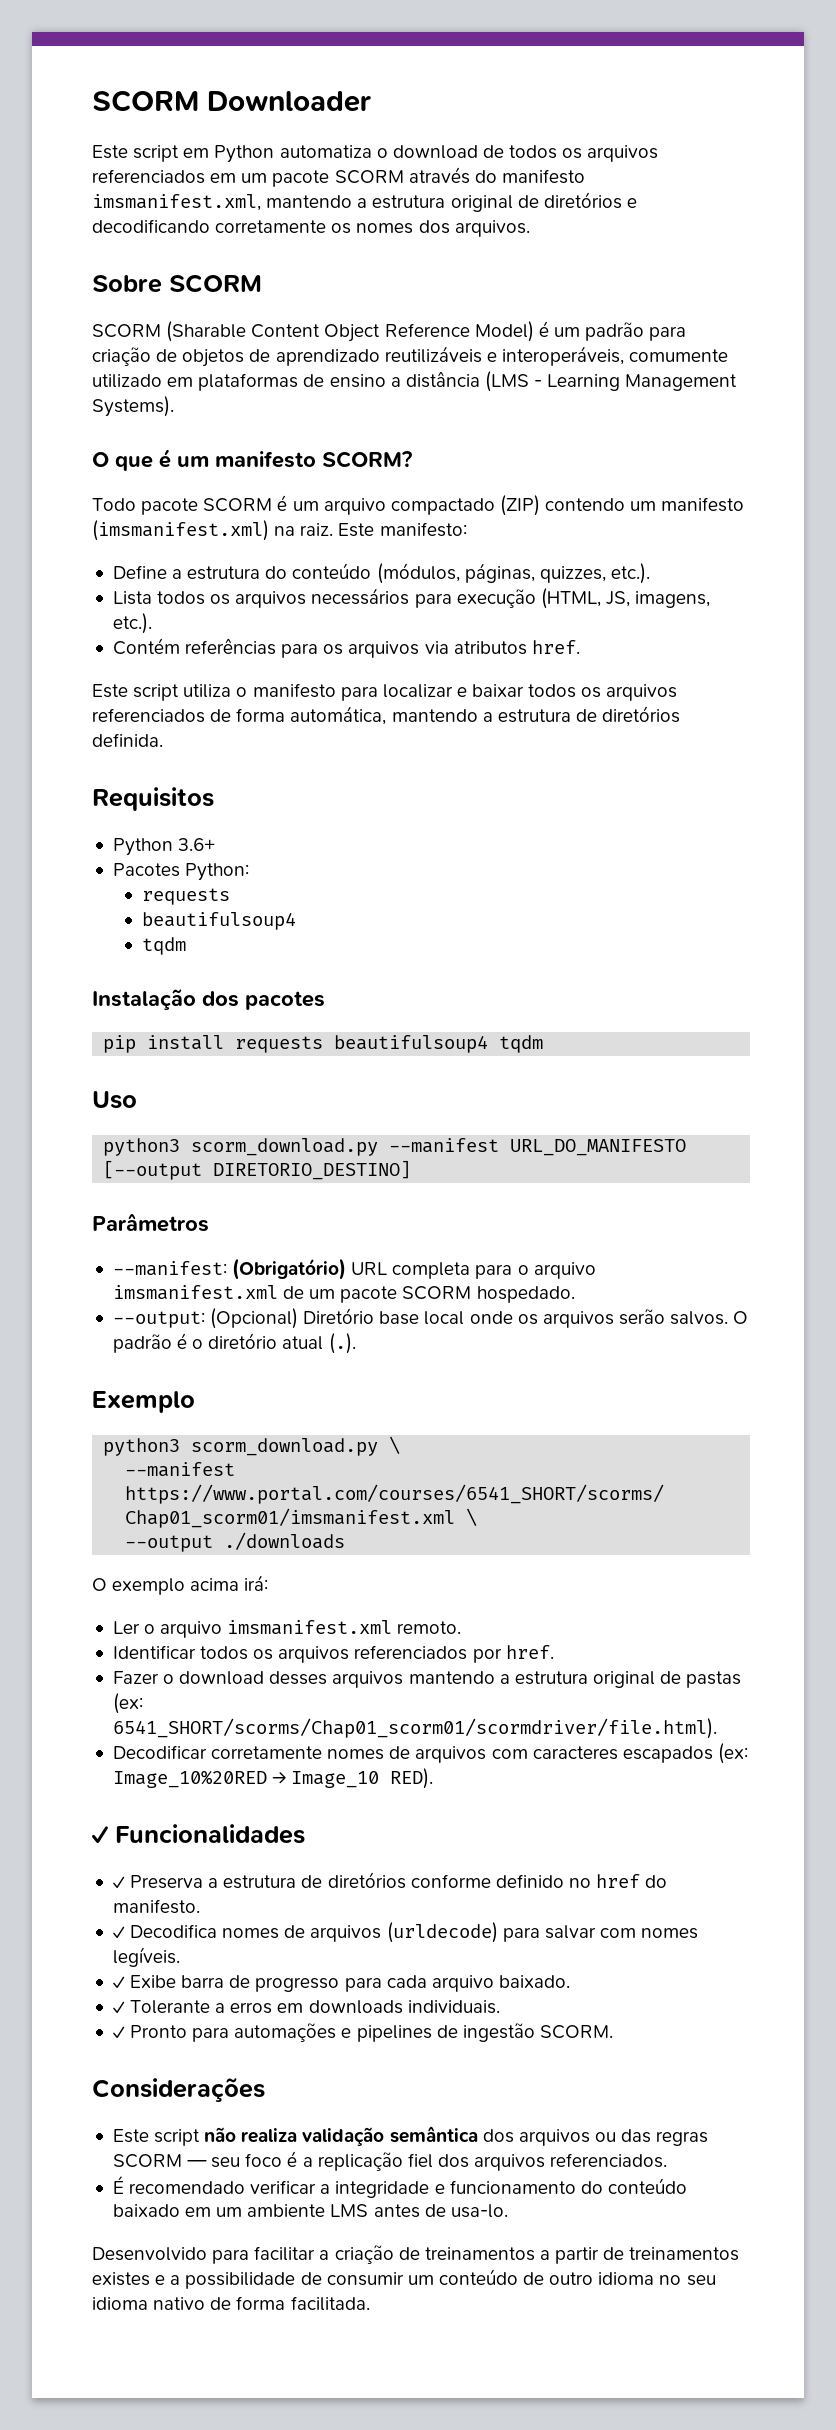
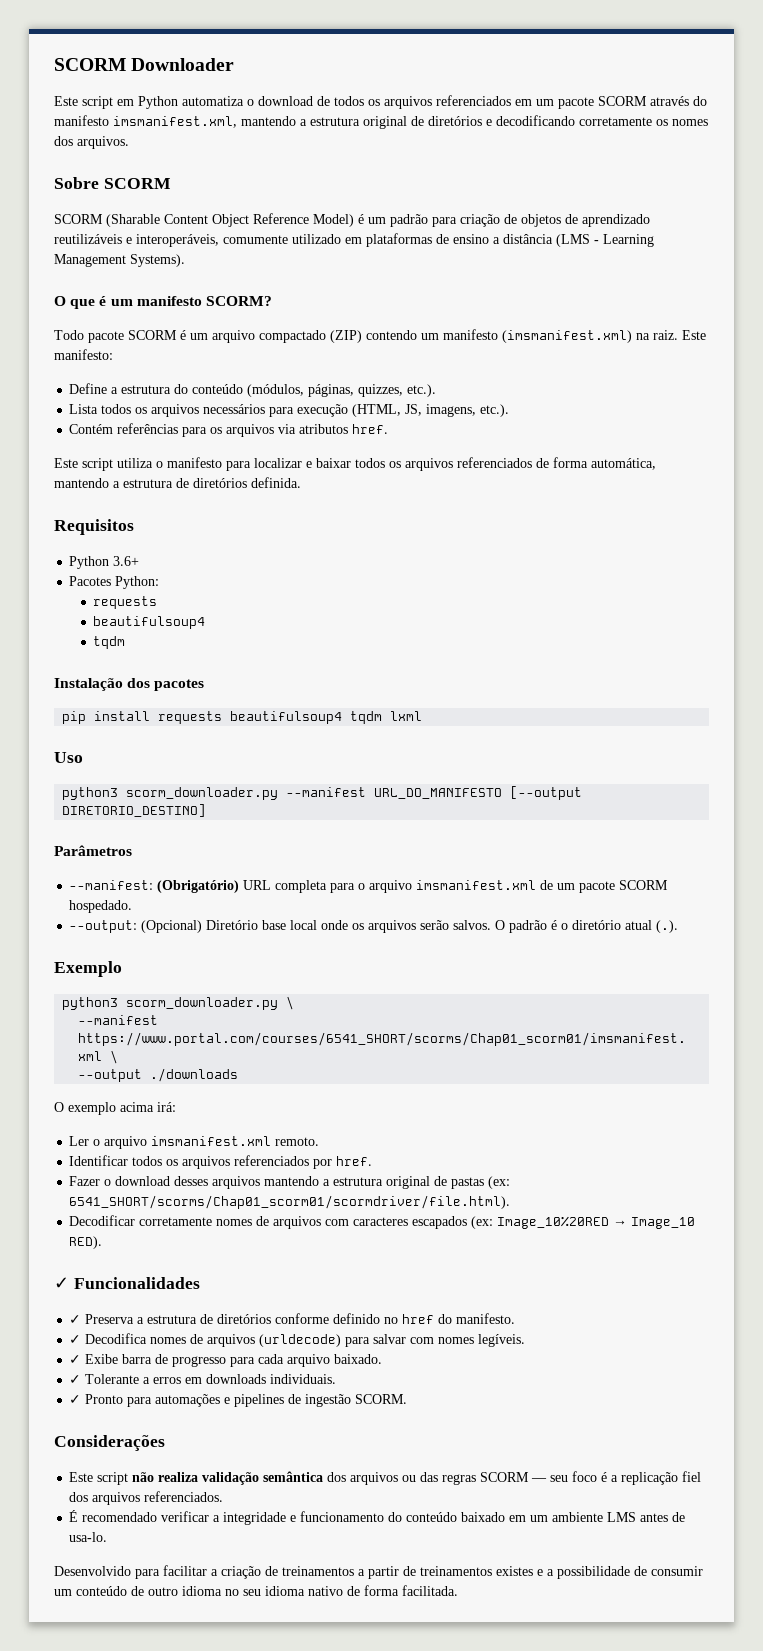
- pip install requests beautifulsoup4 tqdm
+ pip install requests beautifulsoup4 tqdm lxml
- python3 scorm_download.py --manifest URL_DO_MANIFESTO [--output DIRETORIO_DESTINO]
+ python3 scorm_downloader.py --manifest URL_DO_MANIFESTO [--output DIRETORIO_DESTINO]
- python3 scorm_download.py \
+ python3 scorm_downloader.py \

